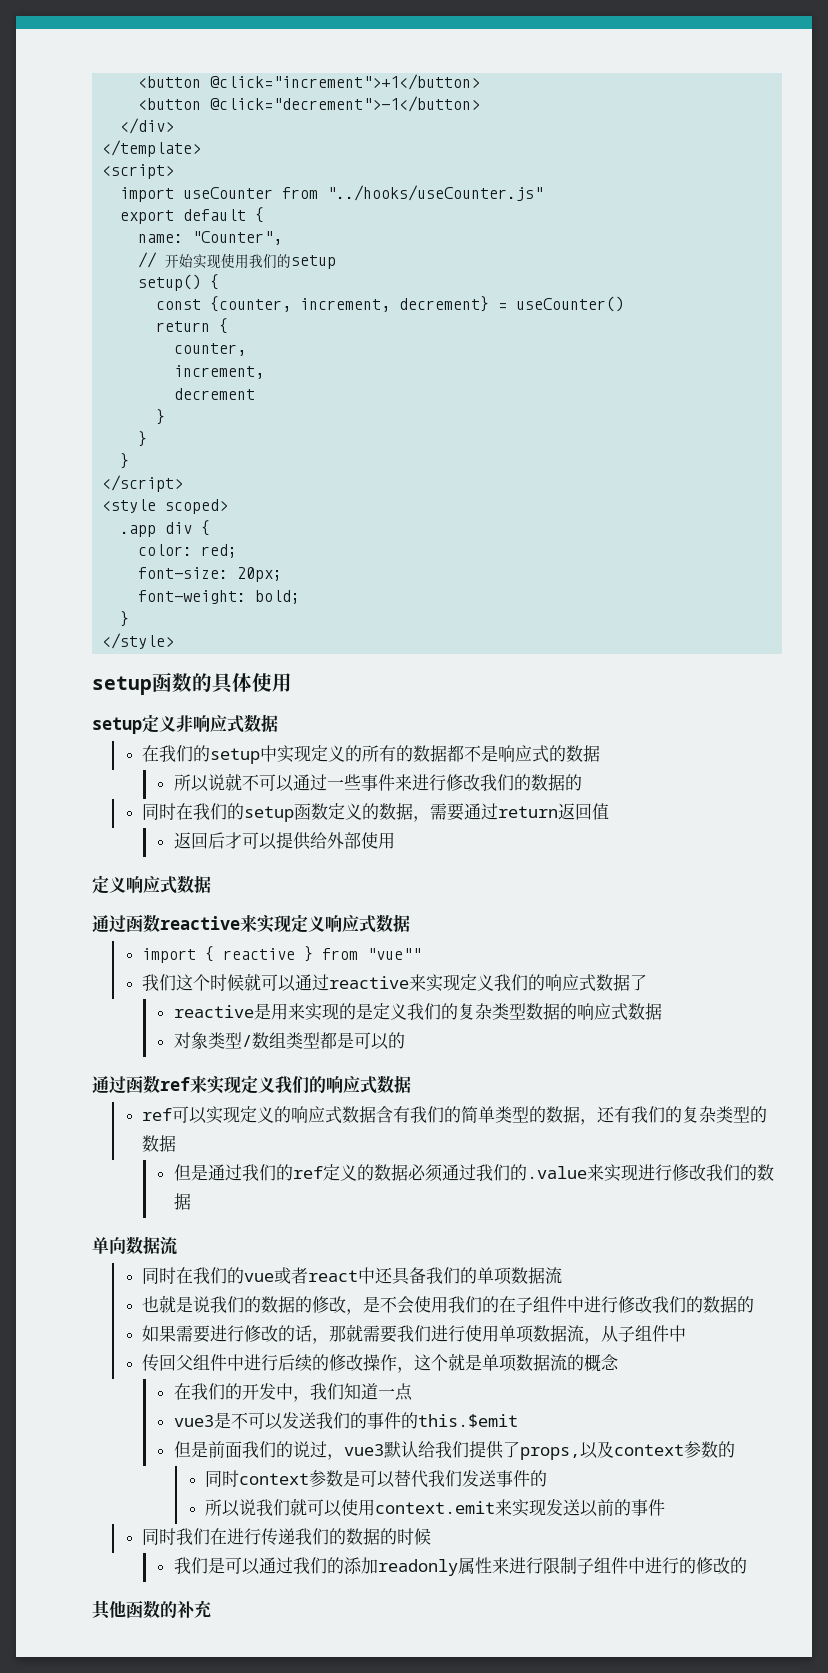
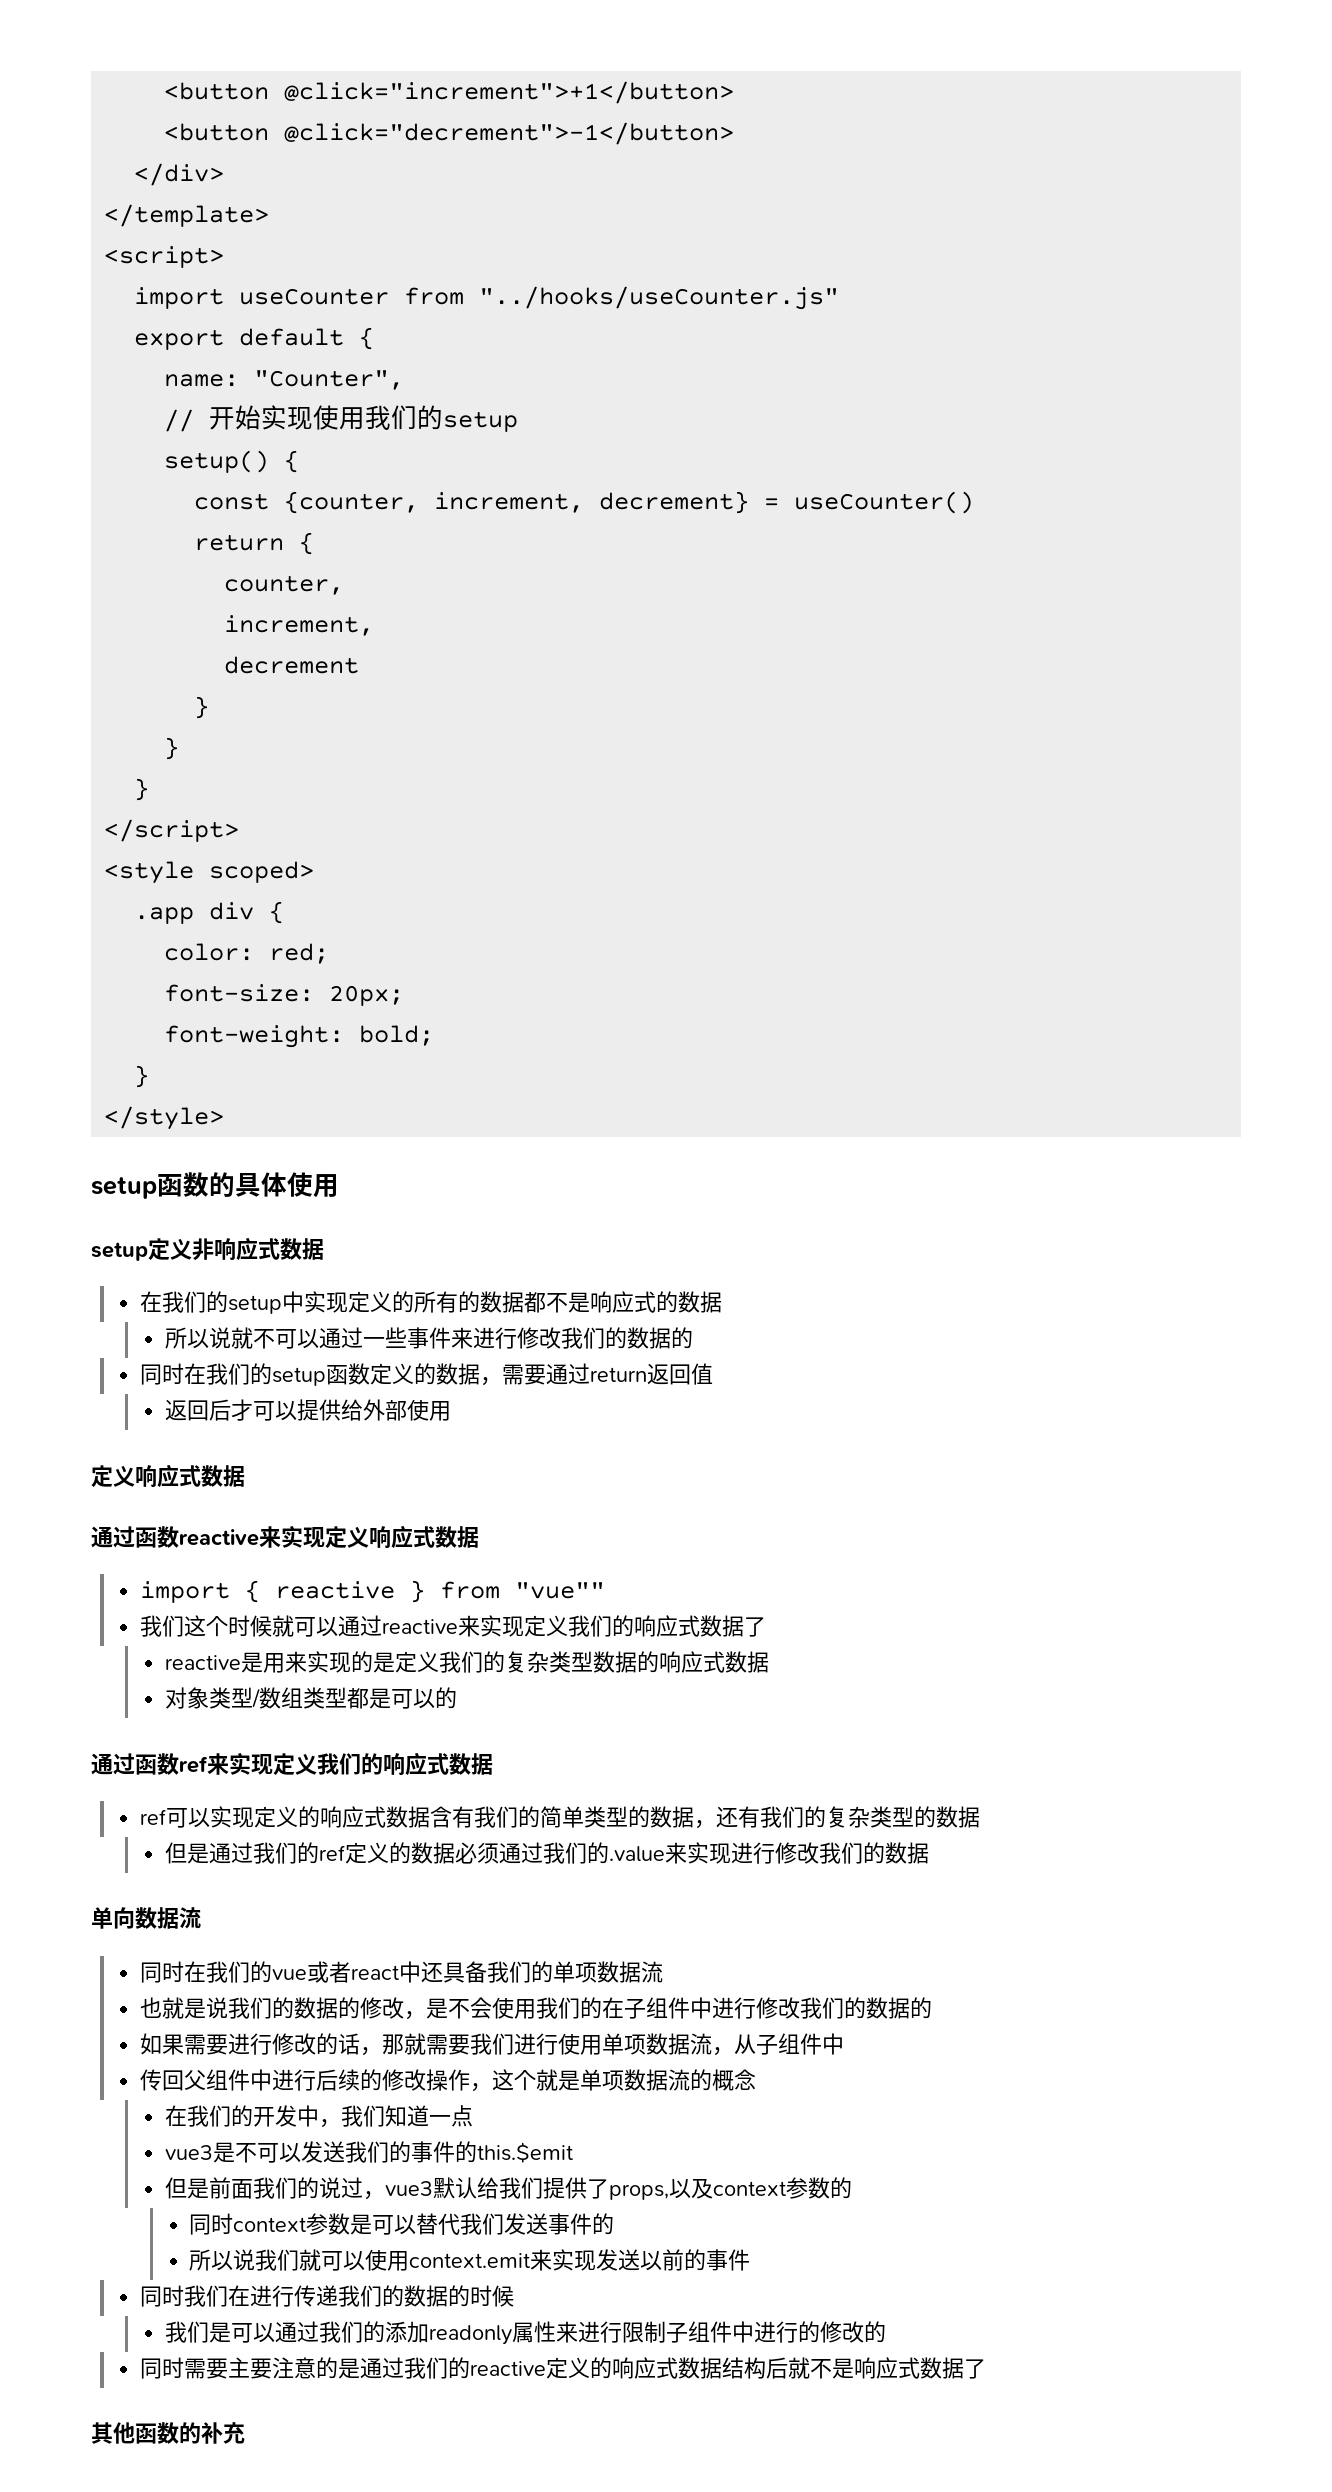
+ 同时需要主要注意的是通过我们的reactive定义的响应式数据结构后就不是响应式数据了

